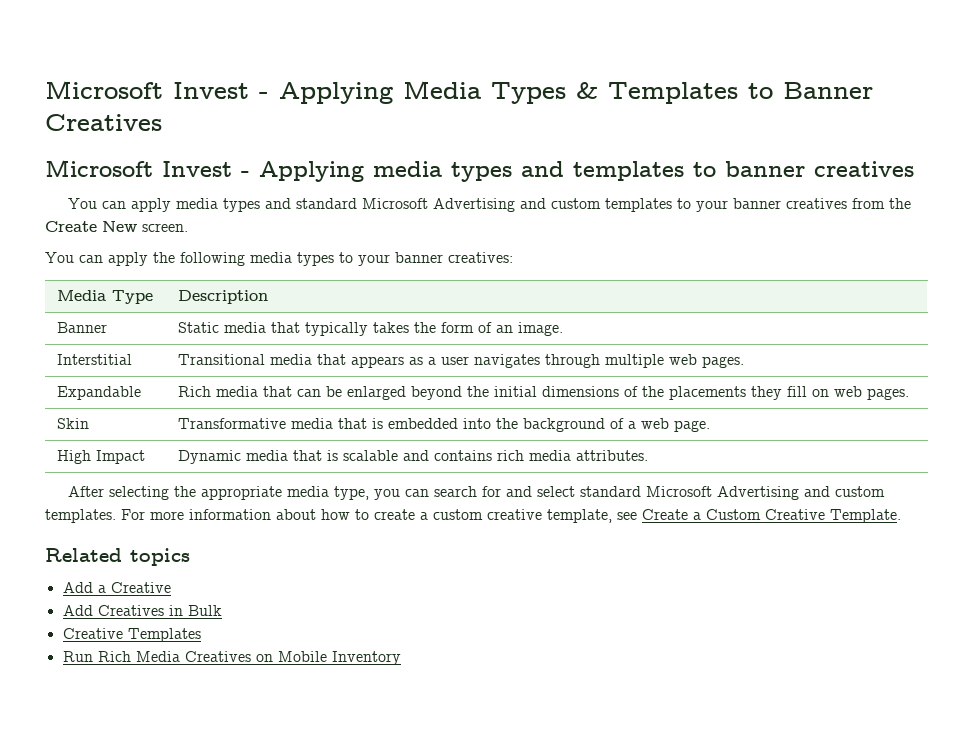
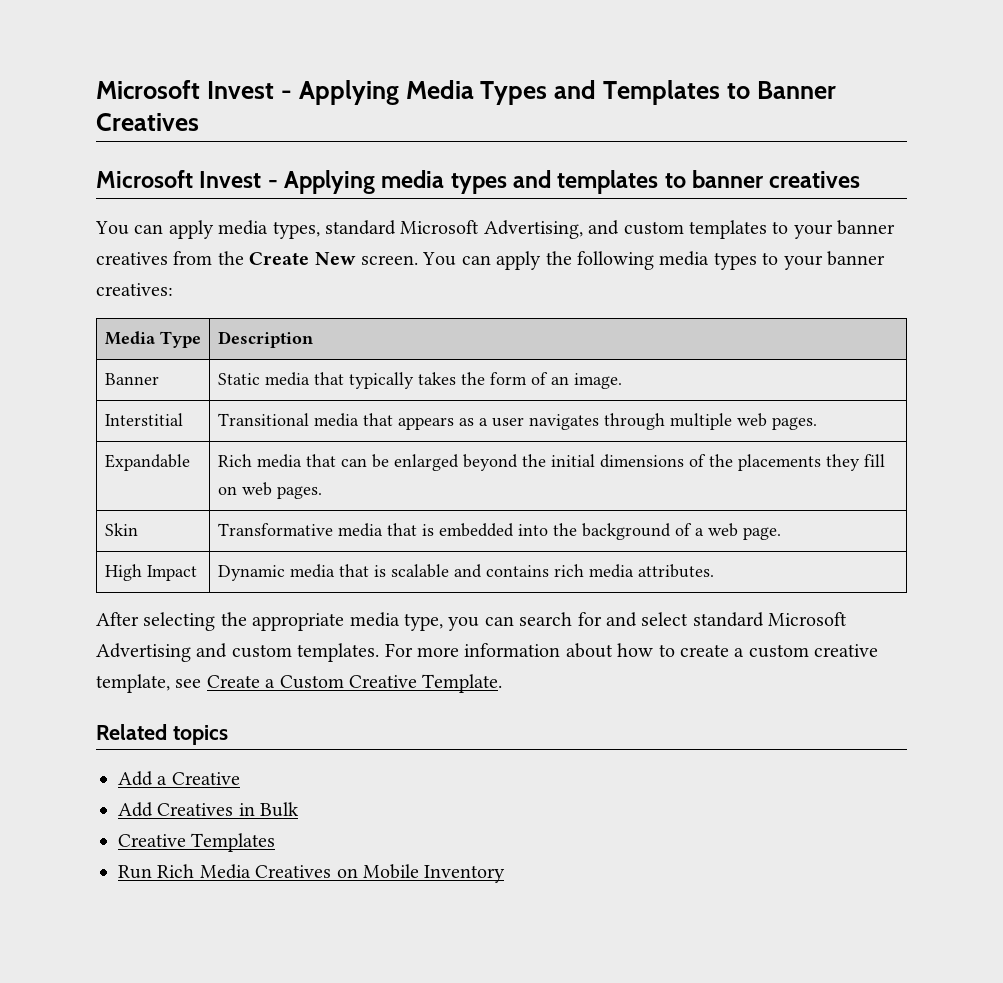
- Microsoft Invest - Applying Media Types & Templates to Banner Creatives
+ Microsoft Invest - Applying Media Types and Templates to Banner Creatives
- You can apply media types and standard Microsoft Advertising and custom templates to your banner creatives from the Create New screen.
- You can apply the following media types to your banner creatives:
+ You can apply media types, standard Microsoft Advertising, and custom templates to your banner creatives from the Create New screen. You can apply the following media types to your banner creatives:

